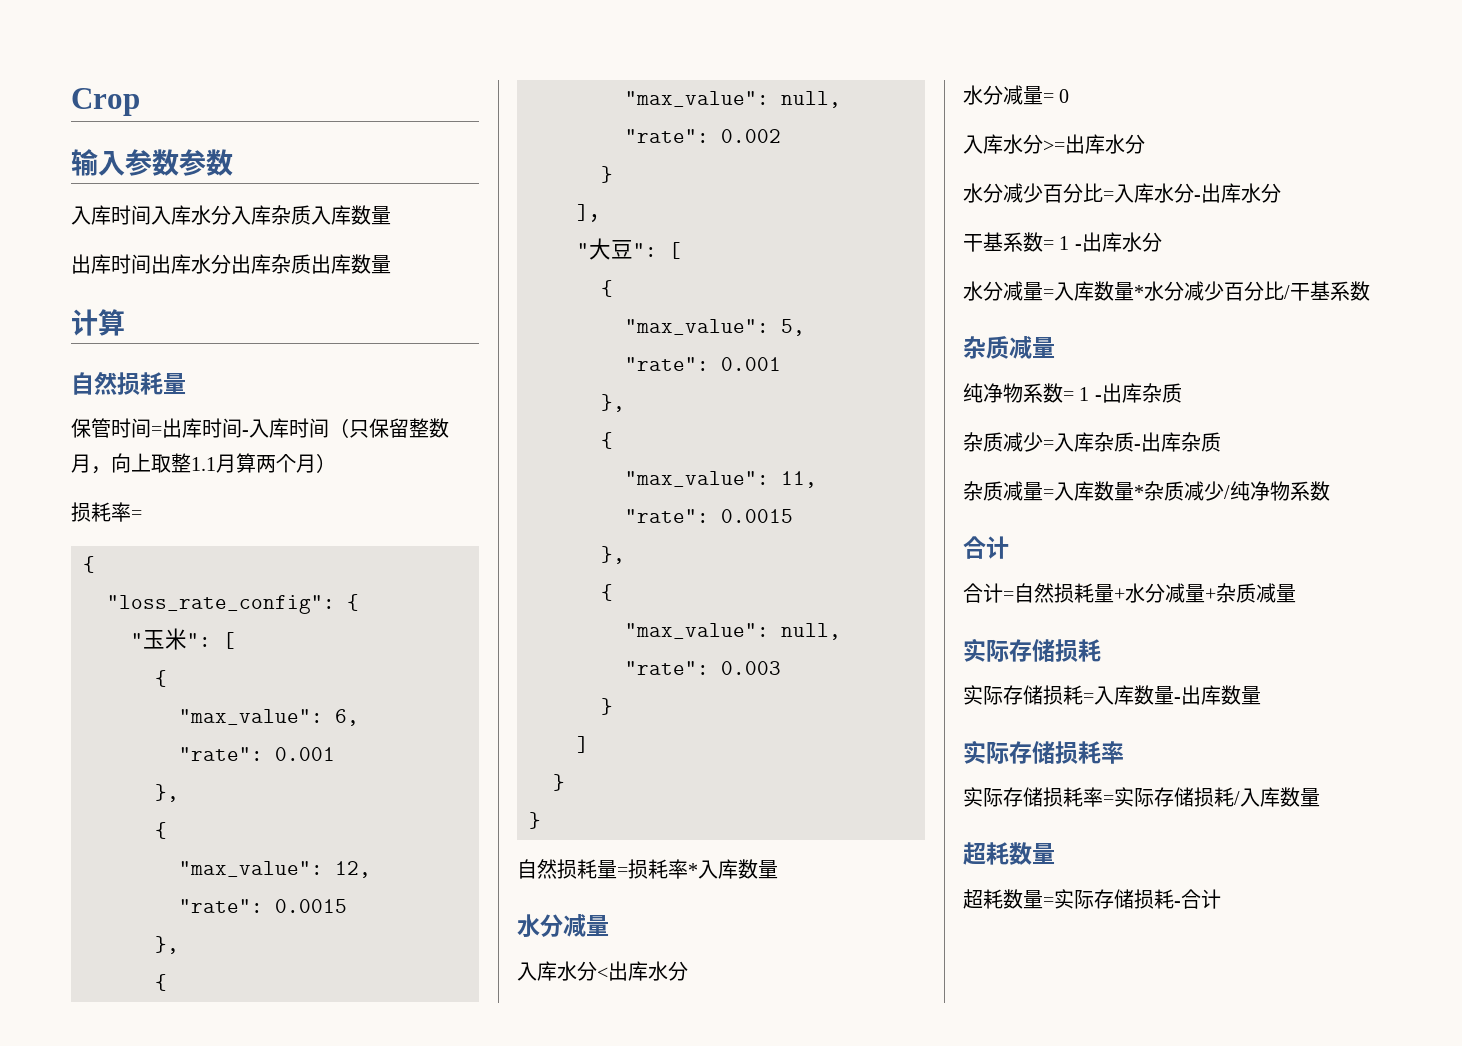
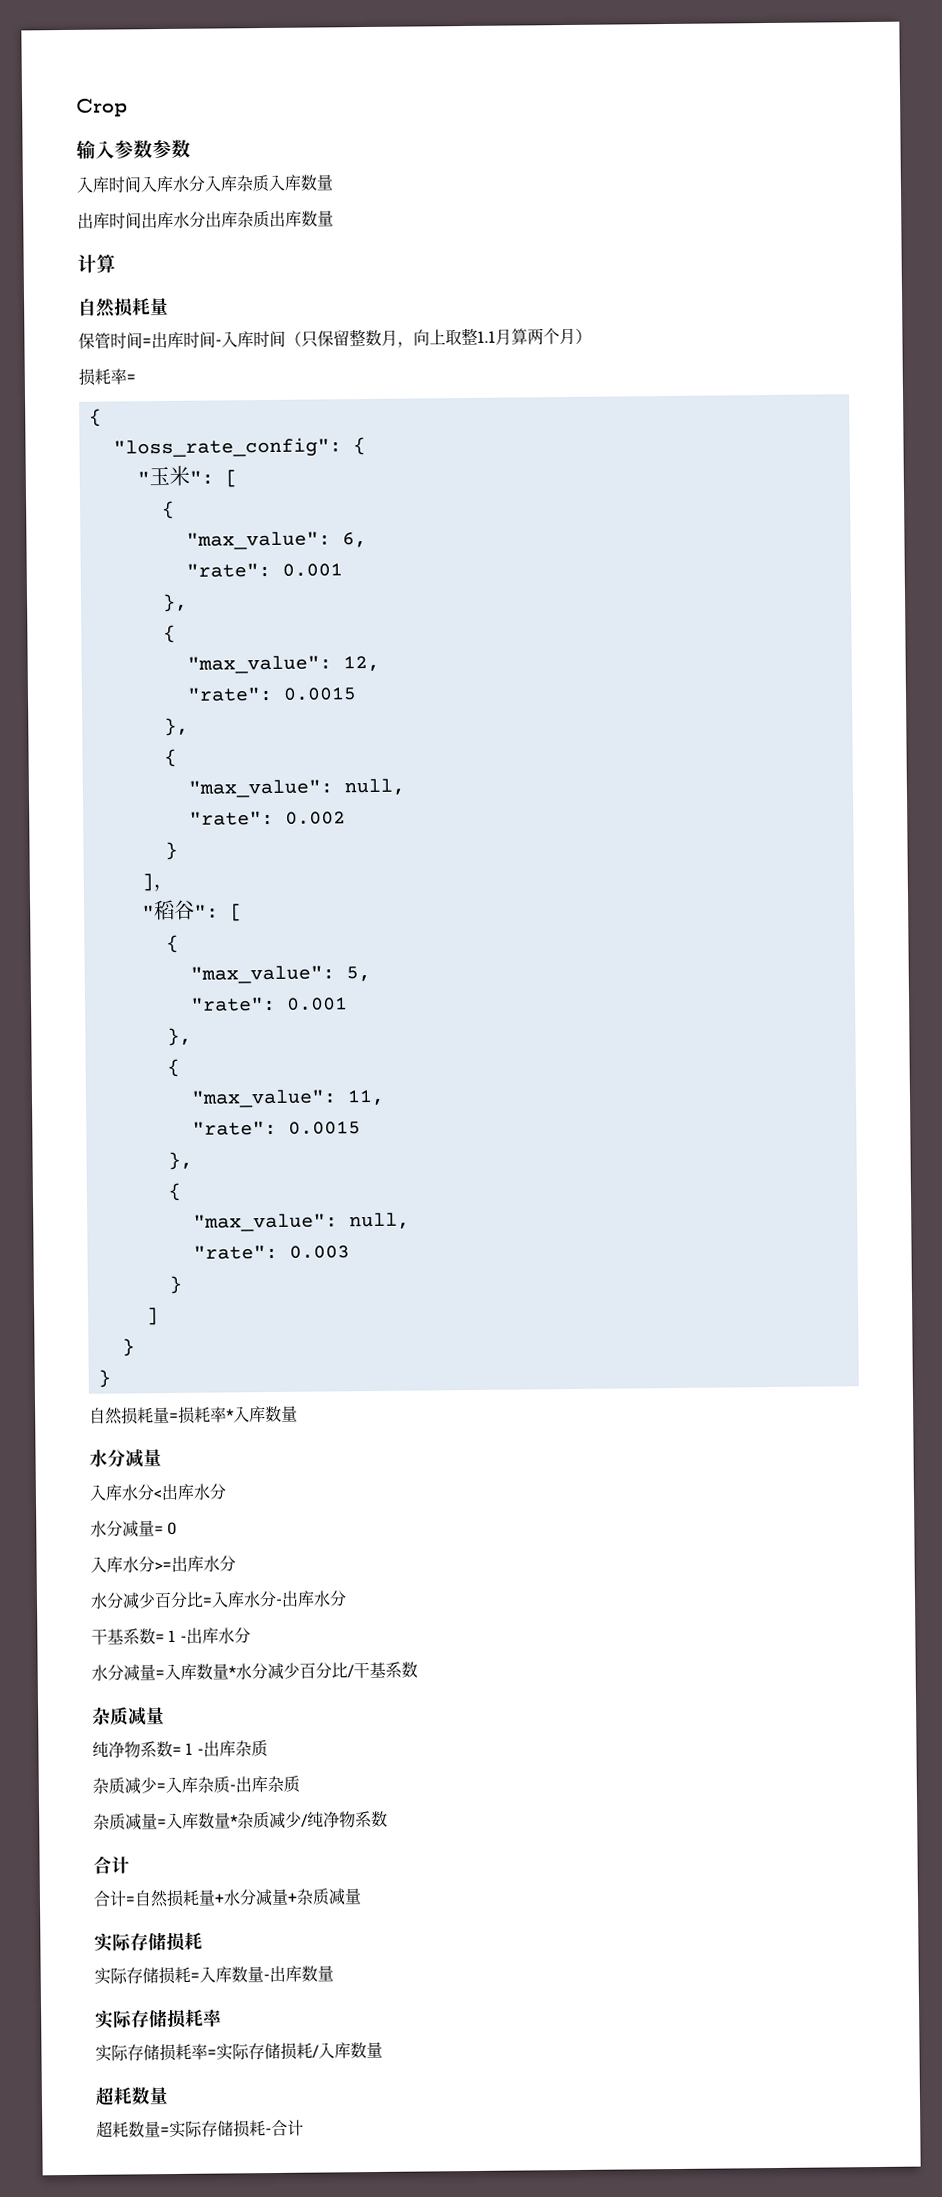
- "大豆": [
+ "稻谷": [

